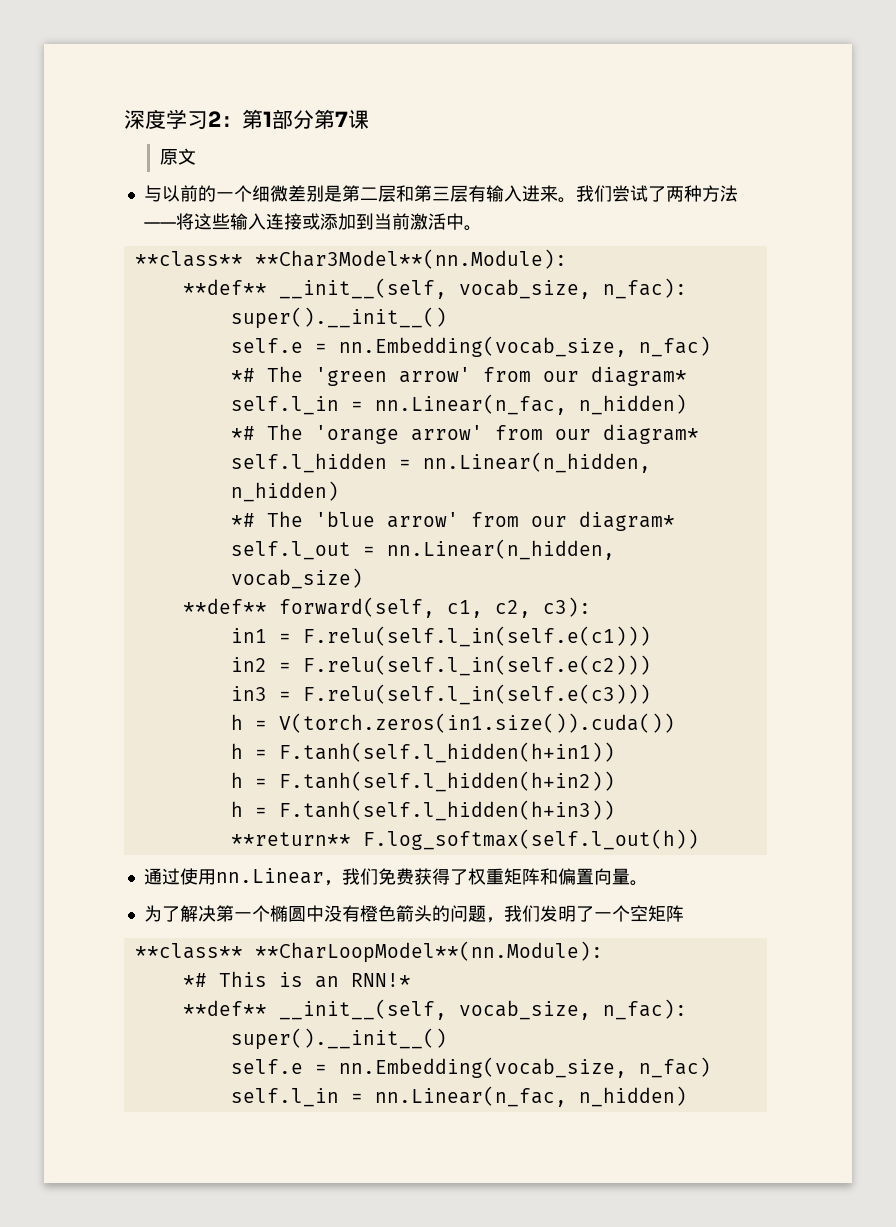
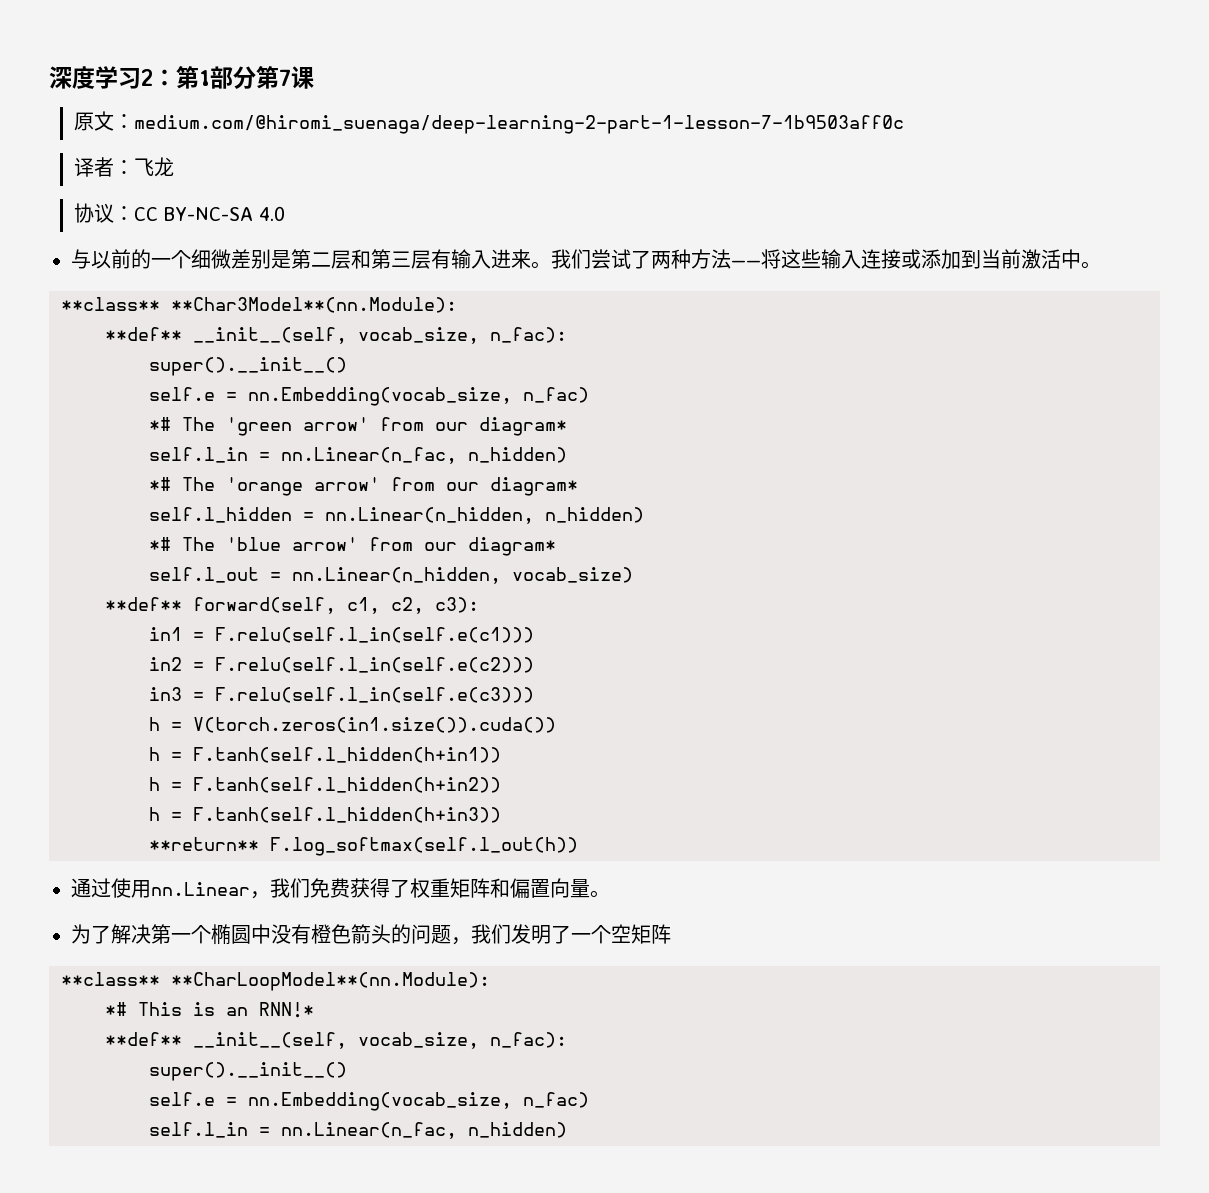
- 原文
+ 原文：medium.com/@hiromi_suenaga/deep-learning-2-part-1-lesson-7-1b9503aff0c
+ 译者：飞龙
+ 协议：CC BY-NC-SA 4.0

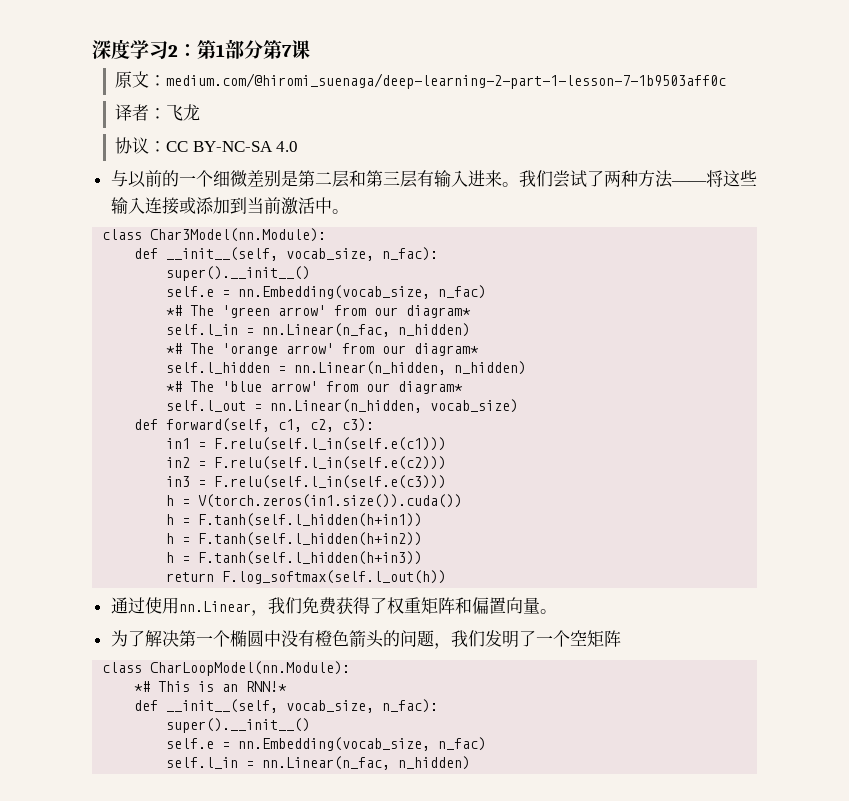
- **class** **Char3Model**(nn.Module):
- **def** __init__(self, vocab_size, n_fac):
+ class Char3Model(nn.Module):
+ def __init__(self, vocab_size, n_fac):
- **def** forward(self, c1, c2, c3):
+ def forward(self, c1, c2, c3):
- **return** F.log_softmax(self.l_out(h))
+ return F.log_softmax(self.l_out(h))
- **class** **CharLoopModel**(nn.Module):
+ class CharLoopModel(nn.Module):
  *# This is an RNN!*
- **def** __init__(self, vocab_size, n_fac):
+ def __init__(self, vocab_size, n_fac):

